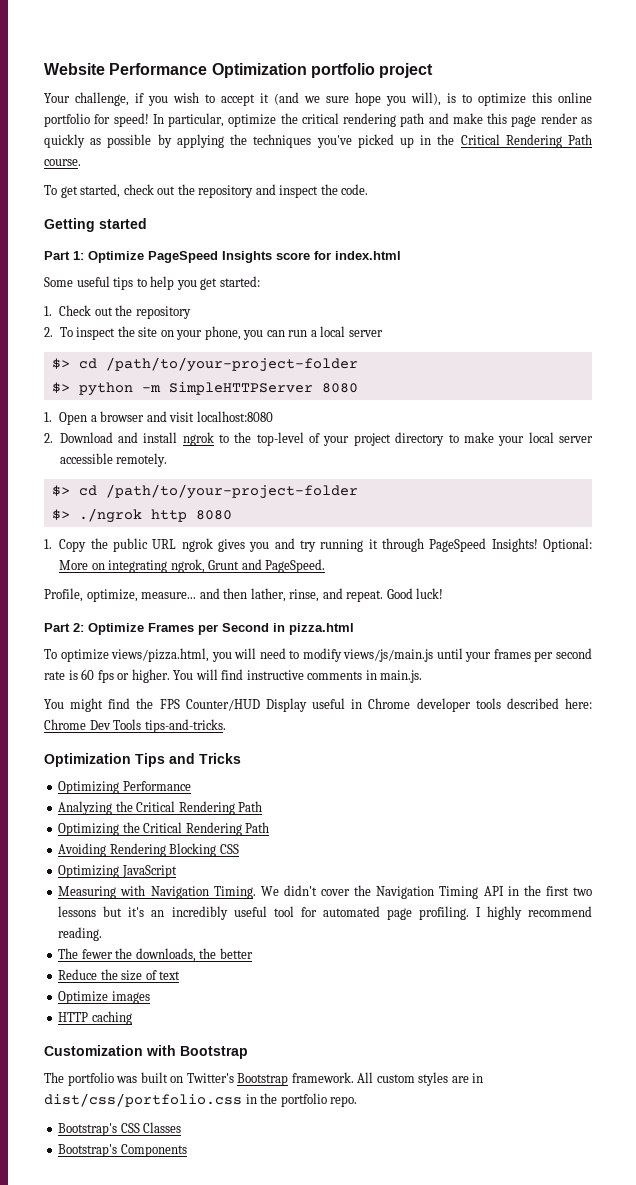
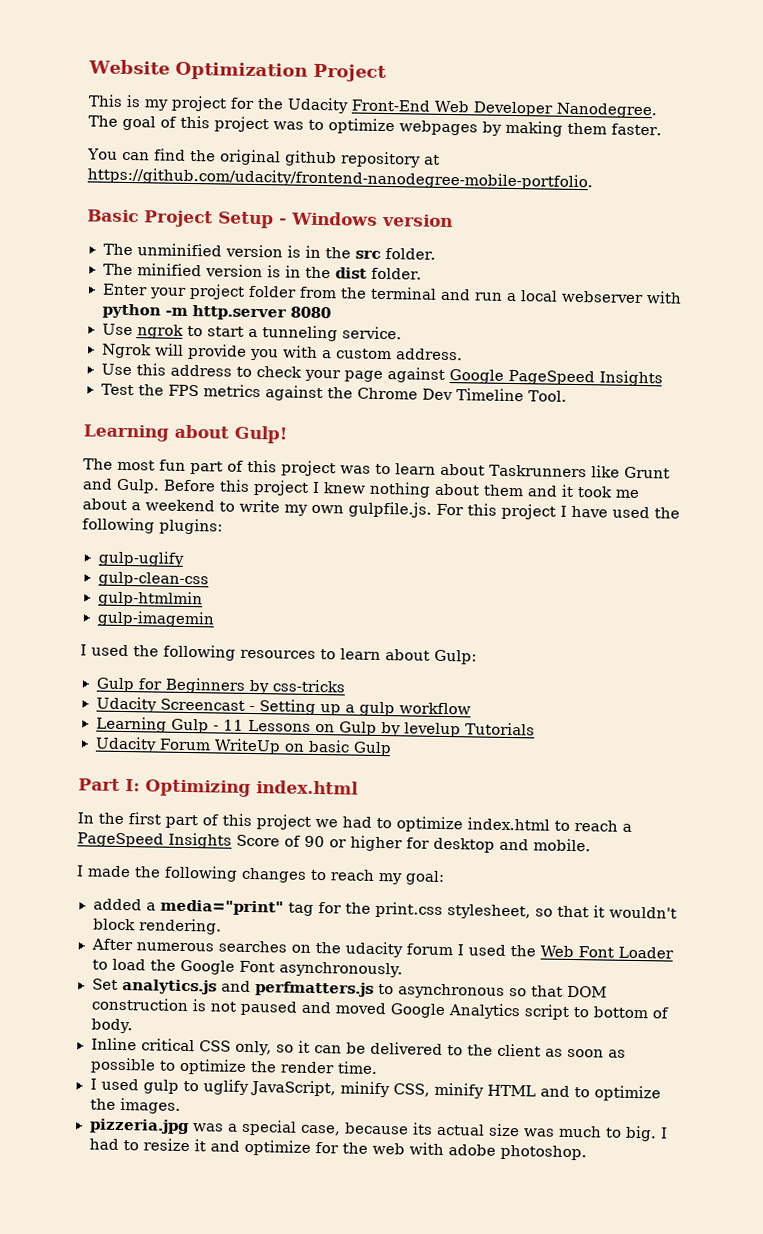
- Website Performance Optimization portfolio project
- Your challenge, if you wish to accept it (and we sure hope you will), is to optimize this online portfolio for speed! In particular, optimize the critical rendering path and make this page render as quickly as possible by applying the techniques you've picked up in the Critical Rendering Path course.
- To get started, check out the repository and inspect the code.
- Getting started
- Part 1: Optimize PageSpeed Insights score for index.html
- Some useful tips to help you get started:
- 1. Check out the repository
- 2. To inspect the site on your phone, you can run a local server
- $> cd /path/to/your-project-folder
- $> python -m SimpleHTTPServer 8080
- 1. Open a browser and visit localhost:8080
- 2. Download and install ngrok to the top-level of your project directory to make your local server accessible remotely.
- $> cd /path/to/your-project-folder
- $> ./ngrok http 8080
- 1. Copy the public URL ngrok gives you and try running it through PageSpeed Insights! Optional: More on integrating ngrok, Grunt and PageSpeed.
- Profile, optimize, measure... and then lather, rinse, and repeat. Good luck!
- Part 2: Optimize Frames per Second in pizza.html
- To optimize views/pizza.html, you will need to modify views/js/main.js until your frames per second rate is 60 fps or higher. You will find instructive comments in main.js.
- You might find the FPS Counter/HUD Display useful in Chrome developer tools described here: Chrome Dev Tools tips-and-tricks.
- Optimization Tips and Tricks
- Optimizing Performance
- Analyzing the Critical Rendering Path
- Optimizing the Critical Rendering Path
- Avoiding Rendering Blocking CSS
- Optimizing JavaScript
- Measuring with Navigation Timing. We didn't cover the Navigation Timing API in the first two lessons but it's an incredibly useful tool for automated page profiling. I highly recommend reading.
- The fewer the downloads, the better
- Reduce the size of text
- Optimize images
- HTTP caching
- Customization with Bootstrap
- The portfolio was built on Twitter's Bootstrap framework. All custom styles are in dist/css/portfolio.css in the portfolio repo.
- Bootstrap's CSS Classes
- Bootstrap's Components
+ Website Optimization Project
+ This is my project for the Udacity Front-End Web Developer Nanodegree. The goal of this project was to optimize webpages by making them faster.
+ You can find the original github repository at https://github.com/udacity/frontend-nanodegree-mobile-portfolio.
+ Basic Project Setup - Windows version
+ The unminified version is in the src folder.
+ The minified version is in the dist folder.
+ Enter your project folder from the terminal and run a local webserver with python -m http.server 8080
+ Use ngrok to start a tunneling service.
+ Ngrok will provide you with a custom address.
+ Use this address to check your page against Google PageSpeed Insights
+ Test the FPS metrics against the Chrome Dev Timeline Tool.
+ Learning about Gulp!
+ The most fun part of this project was to learn about Taskrunners like Grunt and Gulp. Before this project I knew nothing about them and it took me about a weekend to write my own gulpfile.js. For this project I have used the following plugins:
+ gulp-uglify
+ gulp-clean-css
+ gulp-htmlmin
+ gulp-imagemin
+ I used the following resources to learn about Gulp:
+ Gulp for Beginners by css-tricks
+ Udacity Screencast - Setting up a gulp workflow
+ Learning Gulp - 11 Lessons on Gulp by levelup Tutorials
+ Udacity Forum WriteUp on basic Gulp
+ Part I: Optimizing index.html
+ In the first part of this project we had to optimize index.html to reach a PageSpeed Insights Score of 90 or higher for desktop and mobile.
+ I made the following changes to reach my goal:
+ added a media="print" tag for the print.css stylesheet, so that it wouldn't block rendering.
+ After numerous searches on the udacity forum I used the Web Font Loader to load the Google Font asynchronously.
+ Set analytics.js and perfmatters.js to asynchronous so that DOM construction is not paused and moved Google Analytics script to bottom of body.
+ Inline critical CSS only, so it can be delivered to the client as soon as possible to optimize the render time.
+ I used gulp to uglify JavaScript, minify CSS, minify HTML and to optimize the images.
+ pizzeria.jpg was a special case, because its actual size was much to big. I had to resize it and optimize for the web with adobe photoshop.

